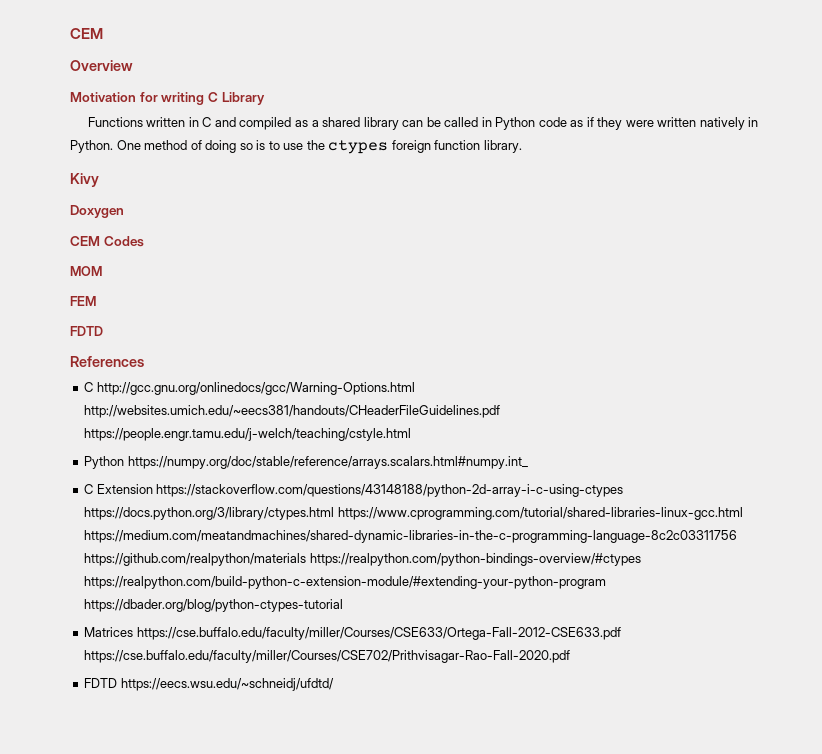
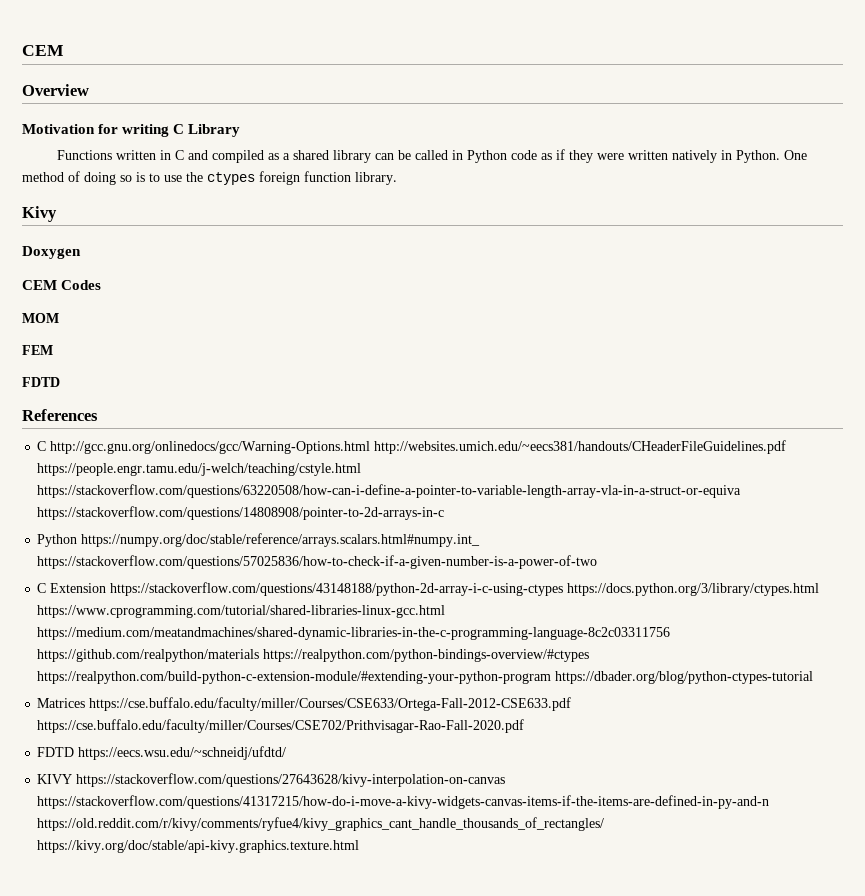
- C http://gcc.gnu.org/onlinedocs/gcc/Warning-Options.html http://websites.umich.edu/~eecs381/handouts/CHeaderFileGuidelines.pdf https://people.engr.tamu.edu/j-welch/teaching/cstyle.html
+ C http://gcc.gnu.org/onlinedocs/gcc/Warning-Options.html http://websites.umich.edu/~eecs381/handouts/CHeaderFileGuidelines.pdf https://people.engr.tamu.edu/j-welch/teaching/cstyle.html https://stackoverflow.com/questions/63220508/how-can-i-define-a-pointer-to-variable-length-array-vla-in-a-struct-or-equiva https://stackoverflow.com/questions/14808908/pointer-to-2d-arrays-in-c
- Python https://numpy.org/doc/stable/reference/arrays.scalars.html#numpy.int_
+ Python https://numpy.org/doc/stable/reference/arrays.scalars.html#numpy.int_ https://stackoverflow.com/questions/57025836/how-to-check-if-a-given-number-is-a-power-of-two
+ KIVY https://stackoverflow.com/questions/27643628/kivy-interpolation-on-canvas https://stackoverflow.com/questions/41317215/how-do-i-move-a-kivy-widgets-canvas-items-if-the-items-are-defined-in-py-and-n https://old.reddit.com/r/kivy/comments/ryfue4/kivy_graphics_cant_handle_thousands_of_rectangles/ https://kivy.org/doc/stable/api-kivy.graphics.texture.html

